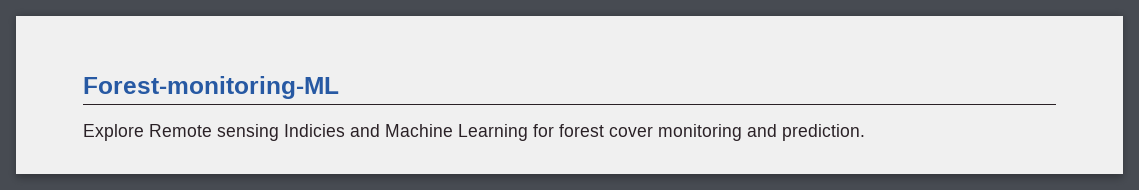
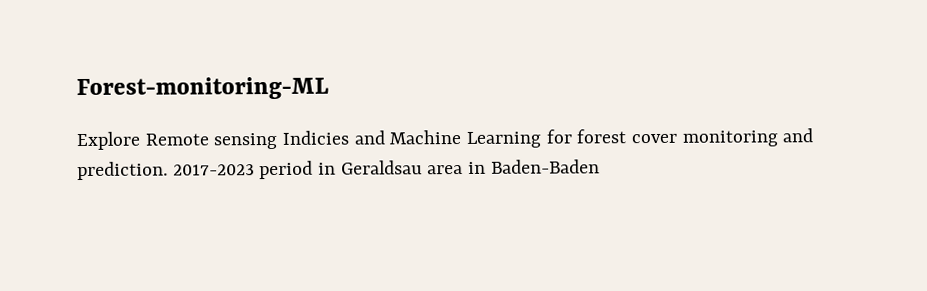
+ 2017-2023 period in Geraldsau area in Baden-Baden

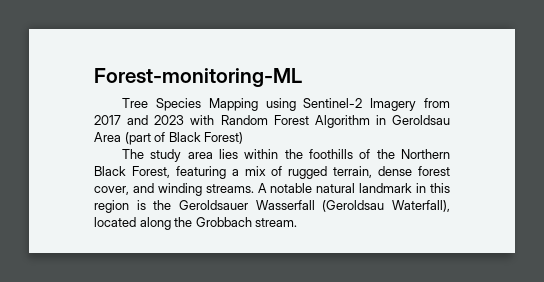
- Explore Remote sensing Indicies and Machine Learning for forest cover monitoring and prediction. 2017-2023 period in Geraldsau area in Baden-Baden
+ Tree Species Mapping using Sentinel-2 Imagery from 2017 and 2023 with Random Forest Algorithm in Geroldsau Area (part of Black Forest)
+ The study area lies within the foothills of the Northern Black Forest, featuring a mix of rugged terrain, dense forest cover, and winding streams. A notable natural landmark in this region is the Geroldsauer Wasserfall (Geroldsau Waterfall), located along the Grobbach stream.

